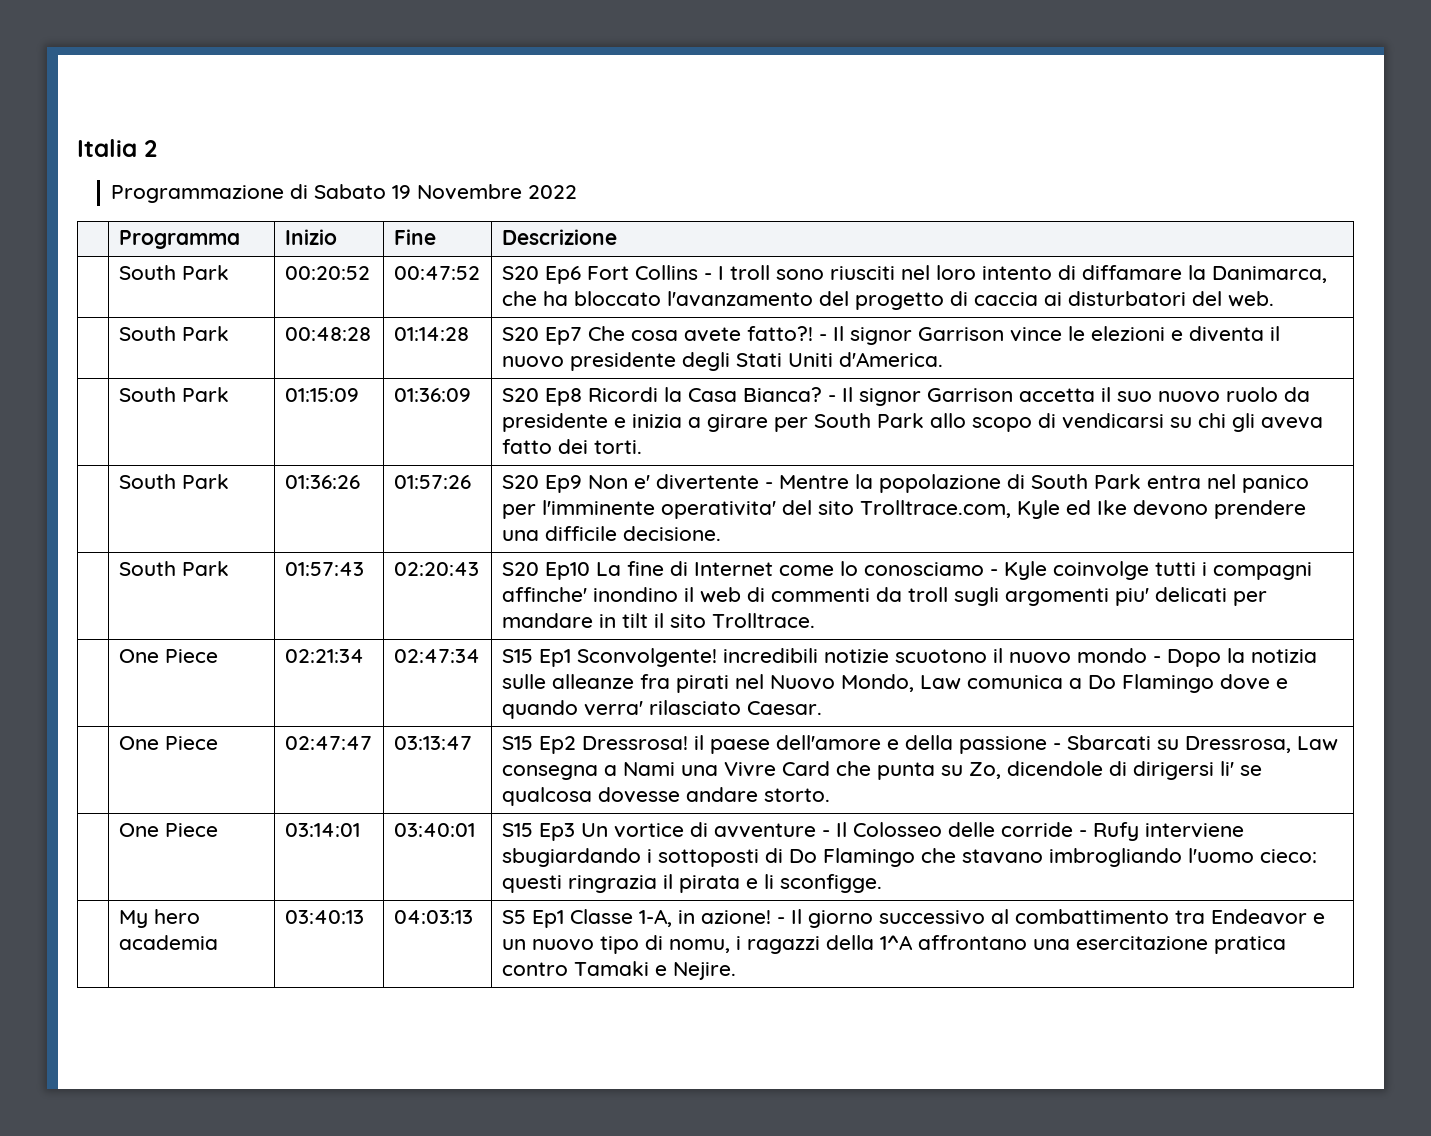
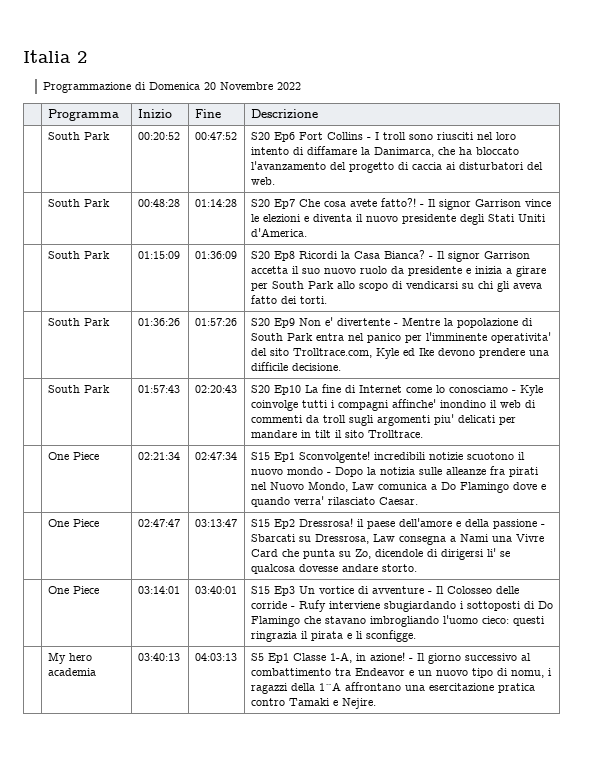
- Programmazione di Sabato 19 Novembre 2022
+ Programmazione di Domenica 20 Novembre 2022

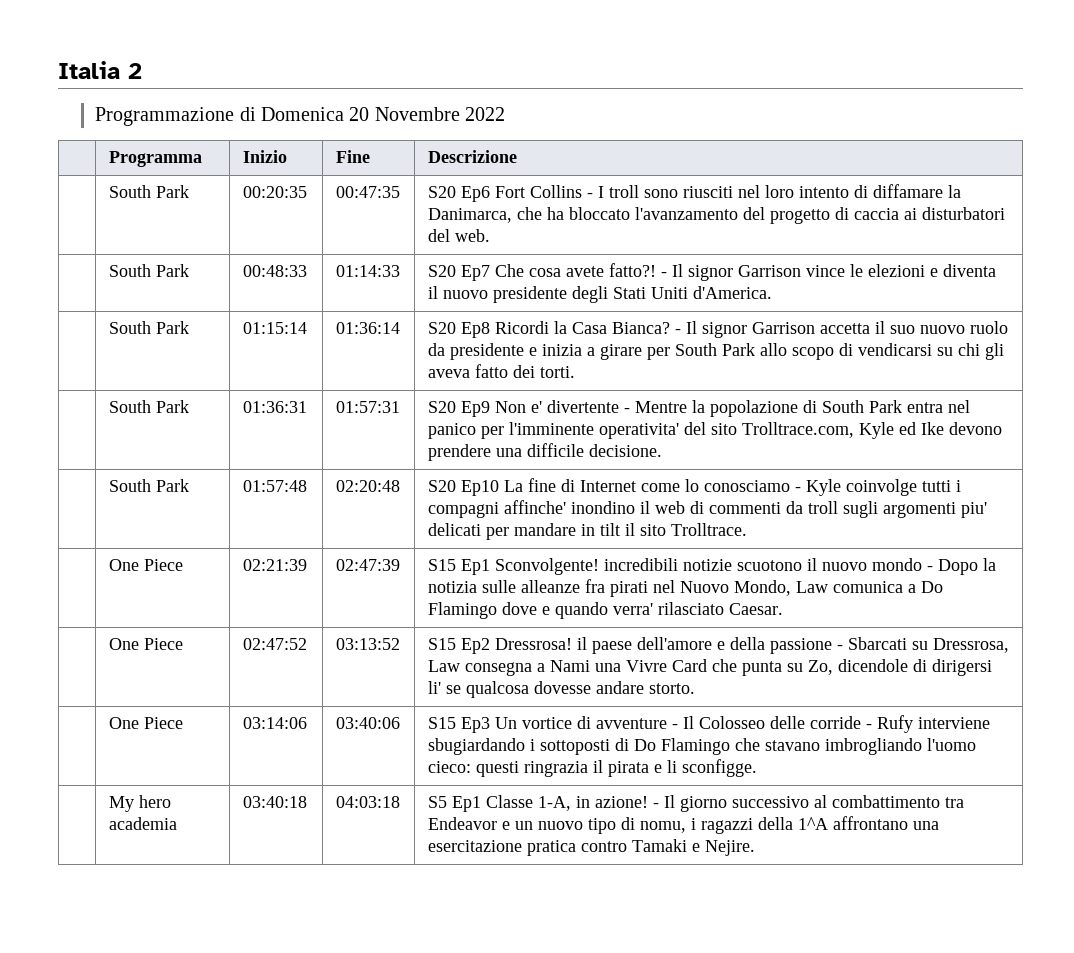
- | South Park | 00:20:52 | 00:47:52 | S20 Ep6 Fort Collins - I troll sono riusciti nel loro intento di diffamare la Danimarca, che ha bloccato l'avanzamento del progetto di caccia ai disturbatori del web.
+ | South Park | 00:20:35 | 00:47:35 | S20 Ep6 Fort Collins - I troll sono riusciti nel loro intento di diffamare la Danimarca, che ha bloccato l'avanzamento del progetto di caccia ai disturbatori del web.
- | South Park | 00:48:28 | 01:14:28 | S20 Ep7 Che cosa avete fatto?! - Il signor Garrison vince le elezioni e diventa il nuovo presidente degli Stati Uniti d'America.
+ | South Park | 00:48:33 | 01:14:33 | S20 Ep7 Che cosa avete fatto?! - Il signor Garrison vince le elezioni e diventa il nuovo presidente degli Stati Uniti d'America.
- | South Park | 01:15:09 | 01:36:09 | S20 Ep8 Ricordi la Casa Bianca? - Il signor Garrison accetta il suo nuovo ruolo da presidente e inizia a girare per South Park allo scopo di vendicarsi su chi gli aveva fatto dei torti.
+ | South Park | 01:15:14 | 01:36:14 | S20 Ep8 Ricordi la Casa Bianca? - Il signor Garrison accetta il suo nuovo ruolo da presidente e inizia a girare per South Park allo scopo di vendicarsi su chi gli aveva fatto dei torti.
- | South Park | 01:36:26 | 01:57:26 | S20 Ep9 Non e' divertente - Mentre la popolazione di South Park entra nel panico per l'imminente operativita' del sito Trolltrace.com, Kyle ed Ike devono prendere una difficile decisione.
+ | South Park | 01:36:31 | 01:57:31 | S20 Ep9 Non e' divertente - Mentre la popolazione di South Park entra nel panico per l'imminente operativita' del sito Trolltrace.com, Kyle ed Ike devono prendere una difficile decisione.
- | South Park | 01:57:43 | 02:20:43 | S20 Ep10 La fine di Internet come lo conosciamo - Kyle coinvolge tutti i compagni affinche' inondino il web di commenti da troll sugli argomenti piu' delicati per mandare in tilt il sito Trolltrace.
+ | South Park | 01:57:48 | 02:20:48 | S20 Ep10 La fine di Internet come lo conosciamo - Kyle coinvolge tutti i compagni affinche' inondino il web di commenti da troll sugli argomenti piu' delicati per mandare in tilt il sito Trolltrace.
- | One Piece | 02:21:34 | 02:47:34 | S15 Ep1 Sconvolgente! incredibili notizie scuotono il nuovo mondo - Dopo la notizia sulle alleanze fra pirati nel Nuovo Mondo, Law comunica a Do Flamingo dove e quando verra' rilasciato Caesar.
+ | One Piece | 02:21:39 | 02:47:39 | S15 Ep1 Sconvolgente! incredibili notizie scuotono il nuovo mondo - Dopo la notizia sulle alleanze fra pirati nel Nuovo Mondo, Law comunica a Do Flamingo dove e quando verra' rilasciato Caesar.
- | One Piece | 02:47:47 | 03:13:47 | S15 Ep2 Dressrosa! il paese dell'amore e della passione - Sbarcati su Dressrosa, Law consegna a Nami una Vivre Card che punta su Zo, dicendole di dirigersi li' se qualcosa dovesse andare storto.
+ | One Piece | 02:47:52 | 03:13:52 | S15 Ep2 Dressrosa! il paese dell'amore e della passione - Sbarcati su Dressrosa, Law consegna a Nami una Vivre Card che punta su Zo, dicendole di dirigersi li' se qualcosa dovesse andare storto.
- | One Piece | 03:14:01 | 03:40:01 | S15 Ep3 Un vortice di avventure - Il Colosseo delle corride - Rufy interviene sbugiardando i sottoposti di Do Flamingo che stavano imbrogliando l'uomo cieco: questi ringrazia il pirata e li sconfigge.
+ | One Piece | 03:14:06 | 03:40:06 | S15 Ep3 Un vortice di avventure - Il Colosseo delle corride - Rufy interviene sbugiardando i sottoposti di Do Flamingo che stavano imbrogliando l'uomo cieco: questi ringrazia il pirata e li sconfigge.
- | My hero academia | 03:40:13 | 04:03:13 | S5 Ep1 Classe 1-A, in azione! - Il giorno successivo al combattimento tra Endeavor e un nuovo tipo di nomu, i ragazzi della 1^A affrontano una esercitazione pratica contro Tamaki e Nejire.
+ | My hero academia | 03:40:18 | 04:03:18 | S5 Ep1 Classe 1-A, in azione! - Il giorno successivo al combattimento tra Endeavor e un nuovo tipo di nomu, i ragazzi della 1^A affrontano una esercitazione pratica contro Tamaki e Nejire.

